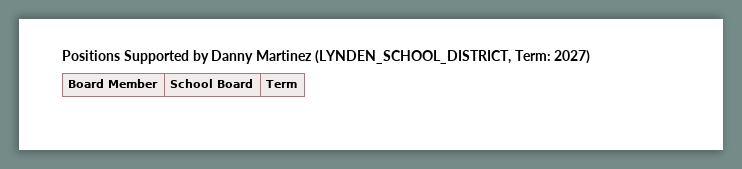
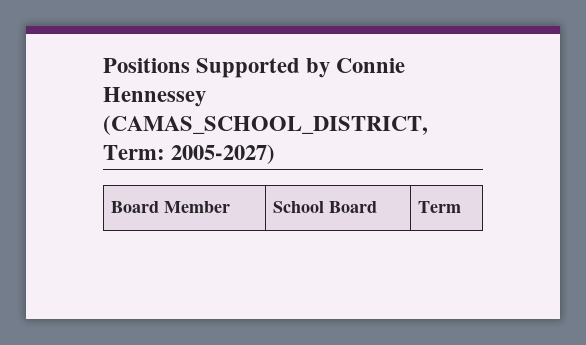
- Positions Supported by Danny Martinez (LYNDEN_SCHOOL_DISTRICT, Term: 2027)
+ Positions Supported by Connie Hennessey (CAMAS_SCHOOL_DISTRICT, Term: 2005-2027)

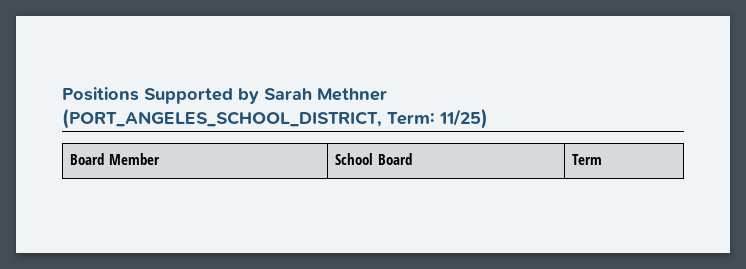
- Positions Supported by Connie Hennessey (CAMAS_SCHOOL_DISTRICT, Term: 2005-2027)
+ Positions Supported by Sarah Methner (PORT_ANGELES_SCHOOL_DISTRICT, Term: 11/25)

